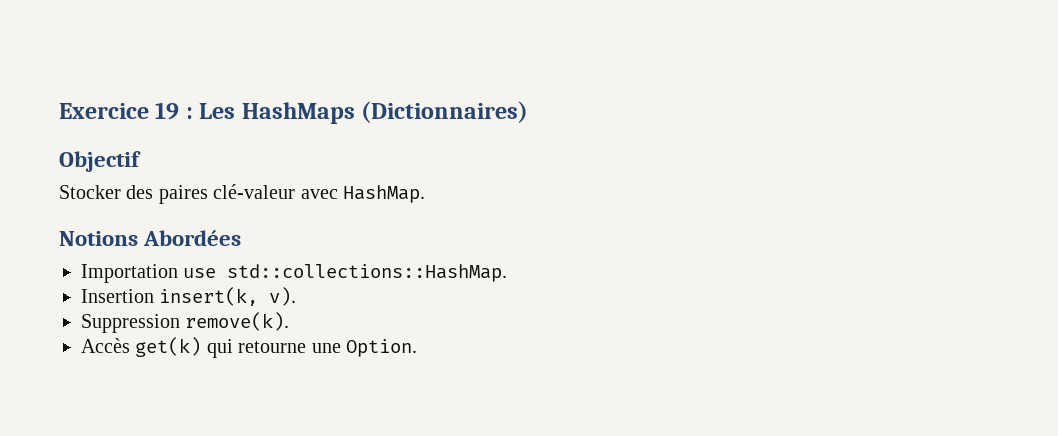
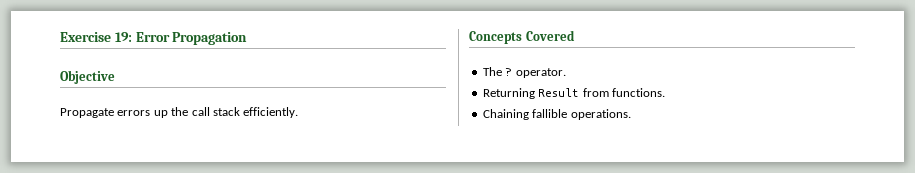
- Exercice 19 : Les HashMaps (Dictionnaires)
- Objectif
- Stocker des paires clé-valeur avec HashMap.
- Notions Abordées
- Importation use std::collections::HashMap.
- Insertion insert(k, v).
- Suppression remove(k).
- Accès get(k) qui retourne une Option.
+ Exercise 19: Error Propagation
+ Objective
+ Propagate errors up the call stack efficiently.
+ Concepts Covered
+ The ? operator.
+ Returning Result from functions.
+ Chaining fallible operations.

